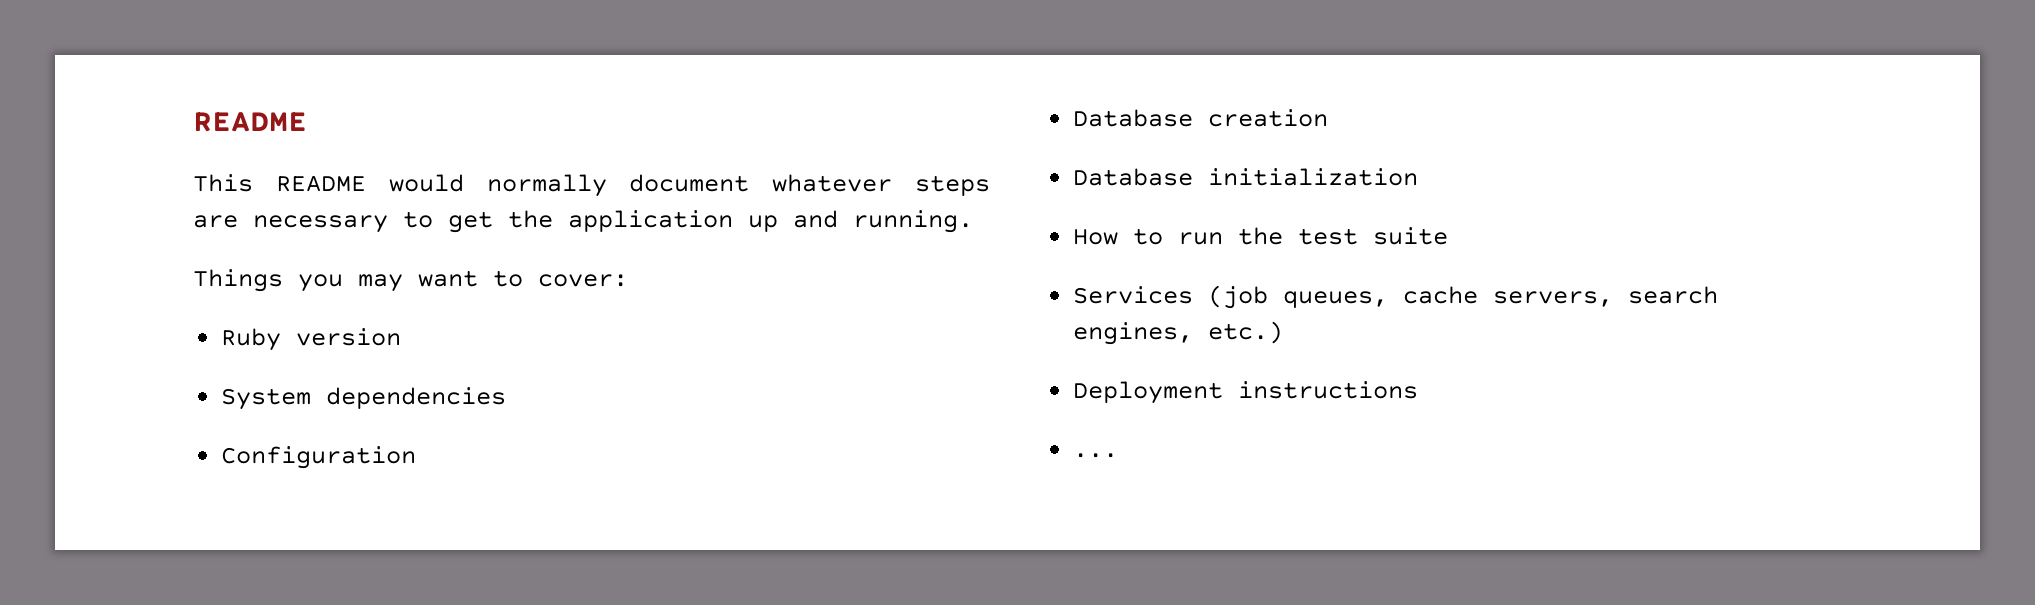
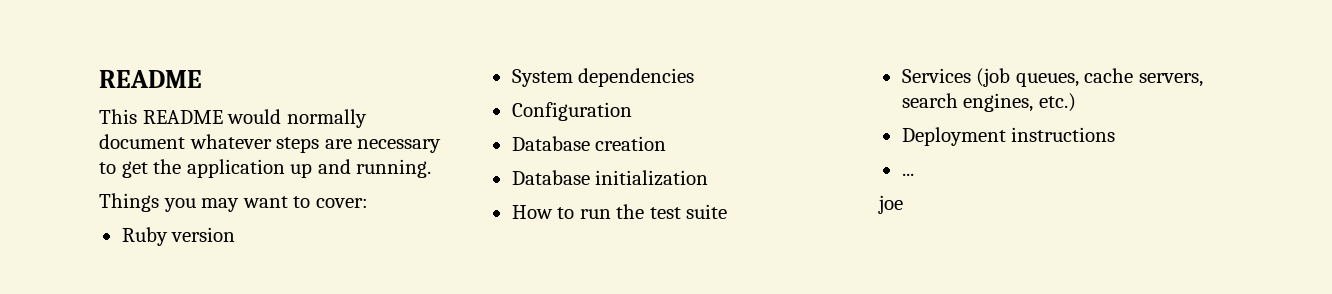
+ joe

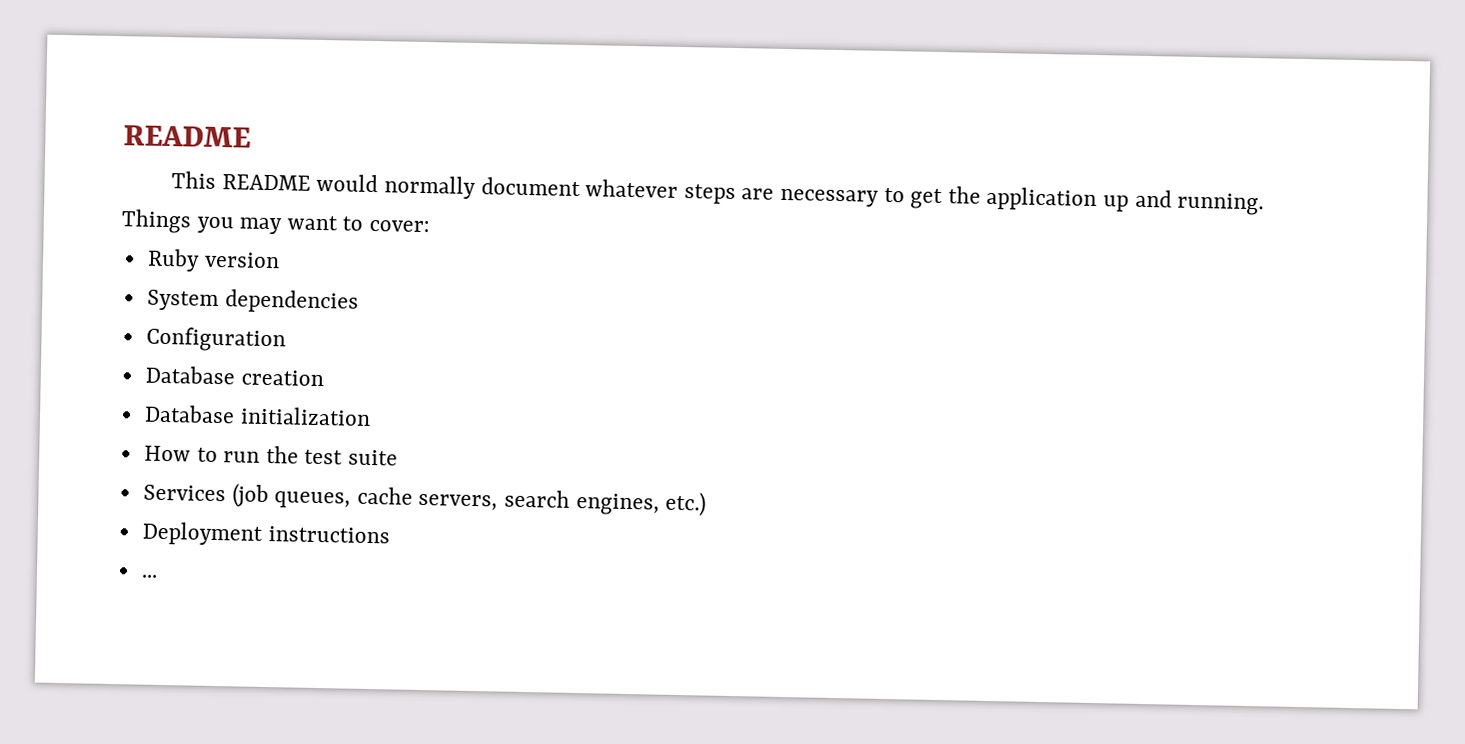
- joe

